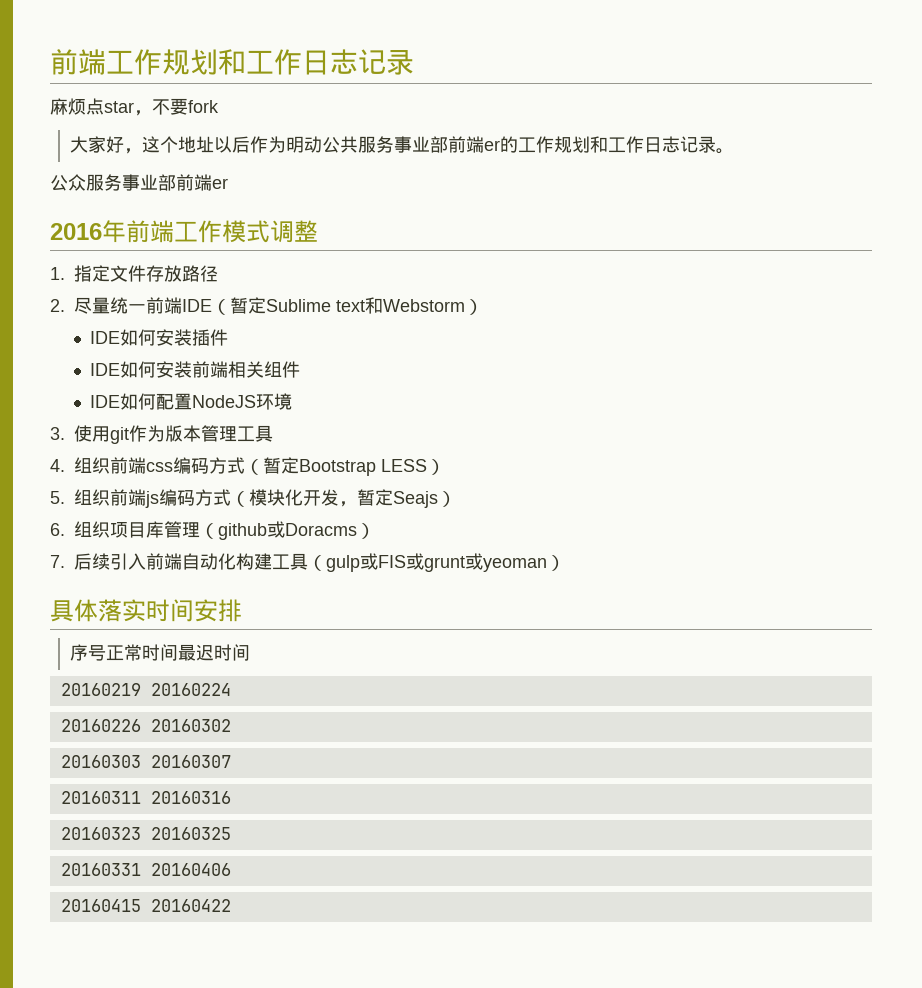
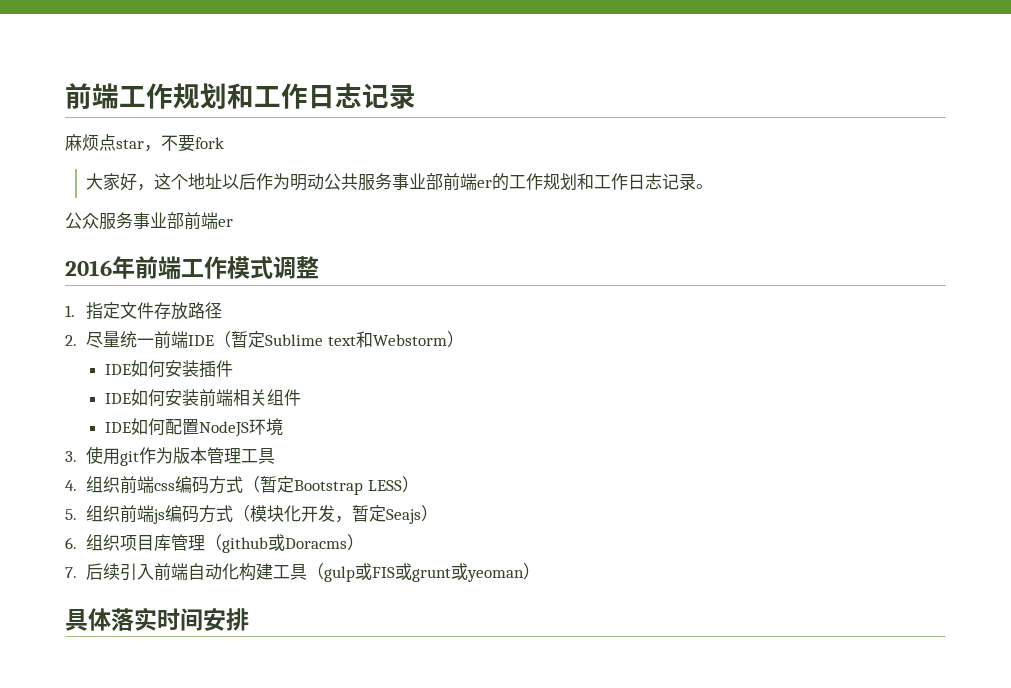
- 序号正常时间最迟时间
- 20160219 20160224
- 20160226 20160302
- 20160303 20160307
- 20160311 20160316
- 20160323 20160325
- 20160331 20160406
- 20160415 20160422

